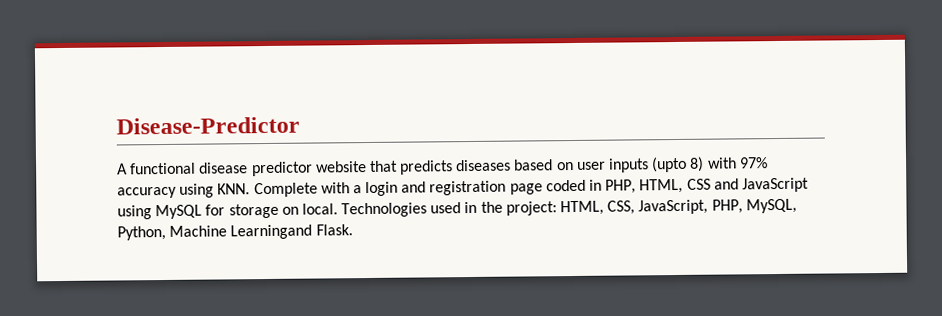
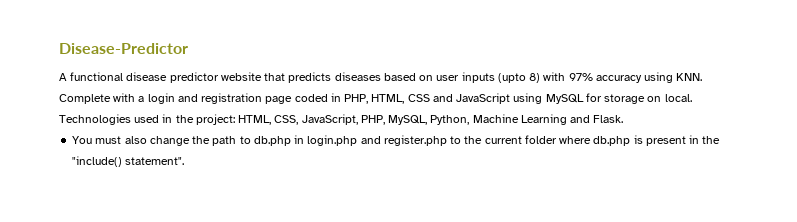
- Technologies used in the project: HTML, CSS, JavaScript, PHP, MySQL, Python, Machine Learningand Flask.
+ Technologies used in the project: HTML, CSS, JavaScript, PHP, MySQL, Python, Machine Learning and Flask.
+ You must also change the path to db.php in login.php and register.php to the current folder where db.php is present in the "include() statement".

